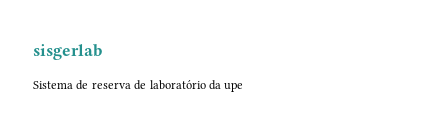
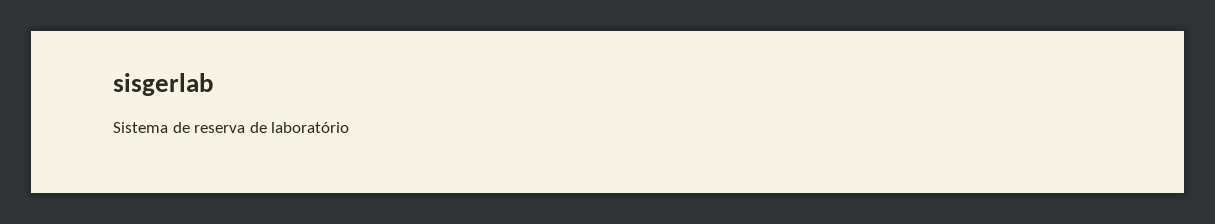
- Sistema de reserva de laboratório da upe
+ Sistema de reserva de laboratório

